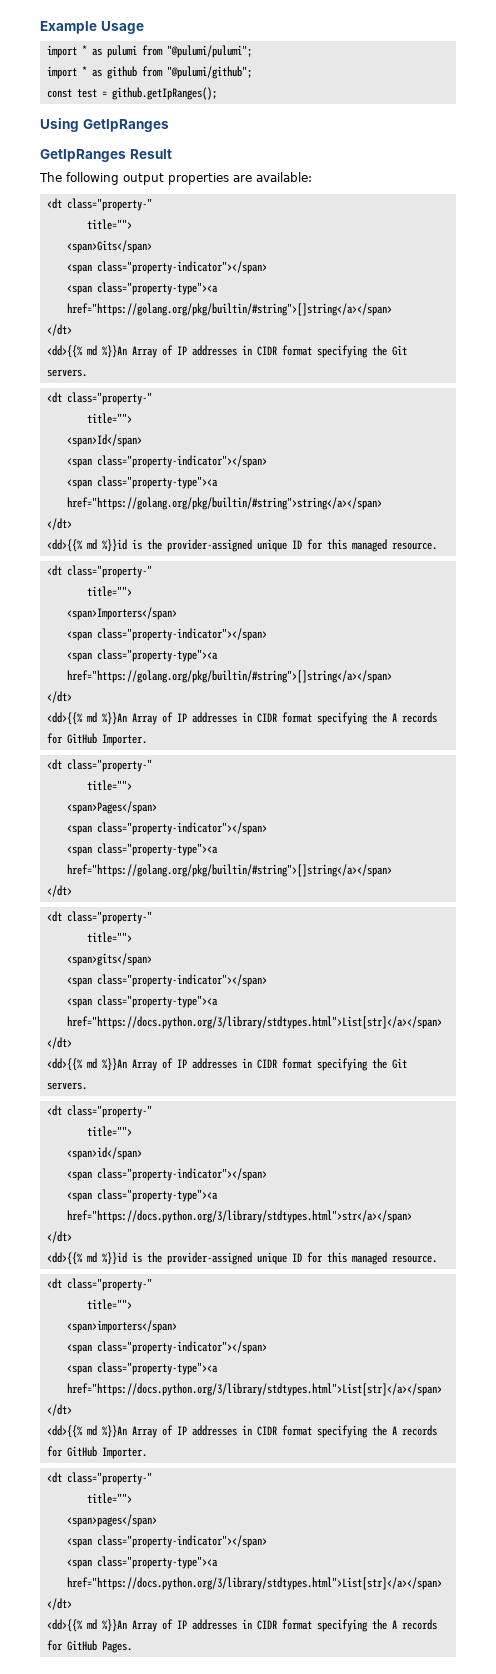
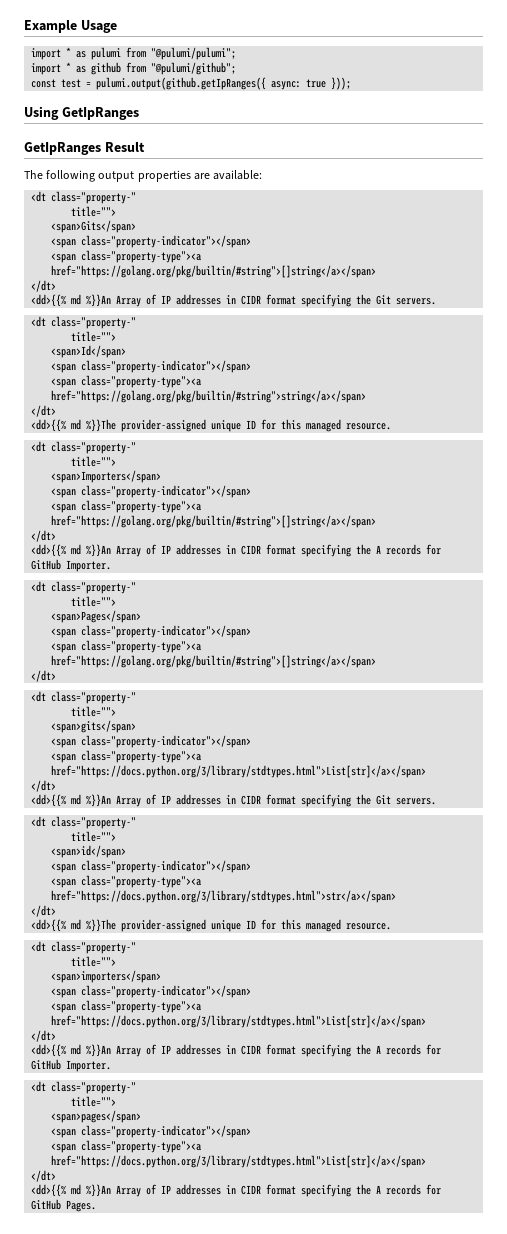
- const test = github.getIpRanges();
+ const test = pulumi.output(github.getIpRanges({ async: true }));
  <span class="property-type"><a href="https://golang.org/pkg/builtin/#string">string</a></span>
  </dt>
- <dd>{{% md %}}id is the provider-assigned unique ID for this managed resource.
+ <dd>{{% md %}}The provider-assigned unique ID for this managed resource.
  <span class="property-type"><a href="https://docs.python.org/3/library/stdtypes.html">str</a></span>
  </dt>
- <dd>{{% md %}}id is the provider-assigned unique ID for this managed resource.
+ <dd>{{% md %}}The provider-assigned unique ID for this managed resource.

